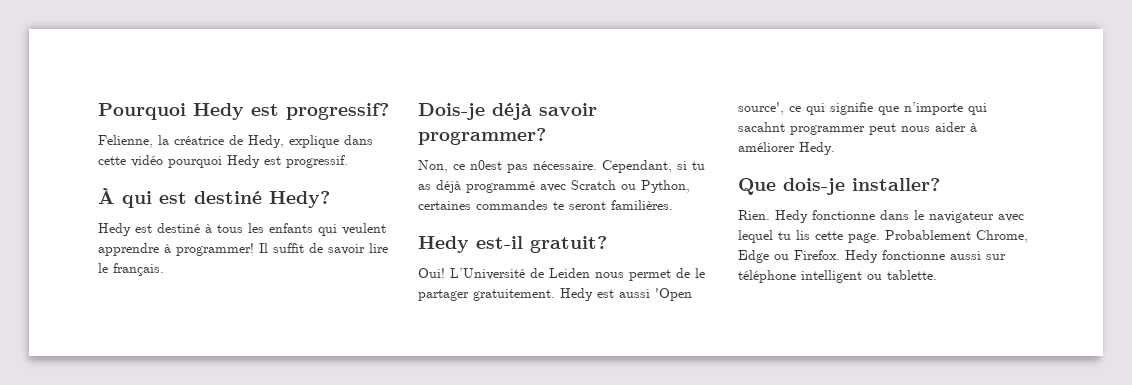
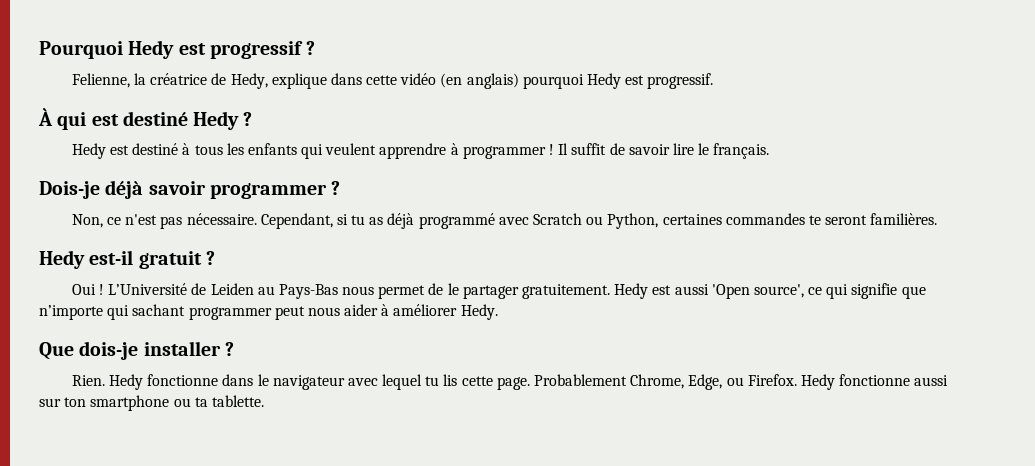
- Pourquoi Hedy est progressif?
+ Pourquoi Hedy est progressif ?
- Felienne, la créatrice de Hedy, explique dans cette vidéo pourquoi Hedy est progressif.
+ Felienne, la créatrice de Hedy, explique dans cette vidéo (en anglais) pourquoi Hedy est progressif.
- À qui est destiné Hedy?
+ À qui est destiné Hedy ?
- Hedy est destiné à tous les enfants qui veulent apprendre à programmer!
+ Hedy est destiné à tous les enfants qui veulent apprendre à programmer !
- Dois-je déjà savoir programmer?
+ Dois-je déjà savoir programmer ?
- Non, ce n0est pas nécessaire.
+ Non, ce n'est pas nécessaire.
- Hedy est-il gratuit?
- Oui!
+ Hedy est-il gratuit ?
+ Oui !
- L’Université de Leiden nous permet de le partager gratuitement.
+ L’Université de Leiden au Pays-Bas nous permet de le partager gratuitement.
- Hedy est aussi 'Open source', ce qui signifie que n’importe qui sacahnt programmer peut nous aider à améliorer Hedy.
+ Hedy est aussi 'Open source', ce qui signifie que n’importe qui sachant programmer peut nous aider à améliorer Hedy.
- Que dois-je installer?
+ Que dois-je installer ?
- Probablement Chrome, Edge ou Firefox.
+ Probablement Chrome, Edge, ou Firefox.
- Hedy fonctionne aussi sur téléphone intelligent ou tablette.
+ Hedy fonctionne aussi sur ton smartphone ou ta tablette.

